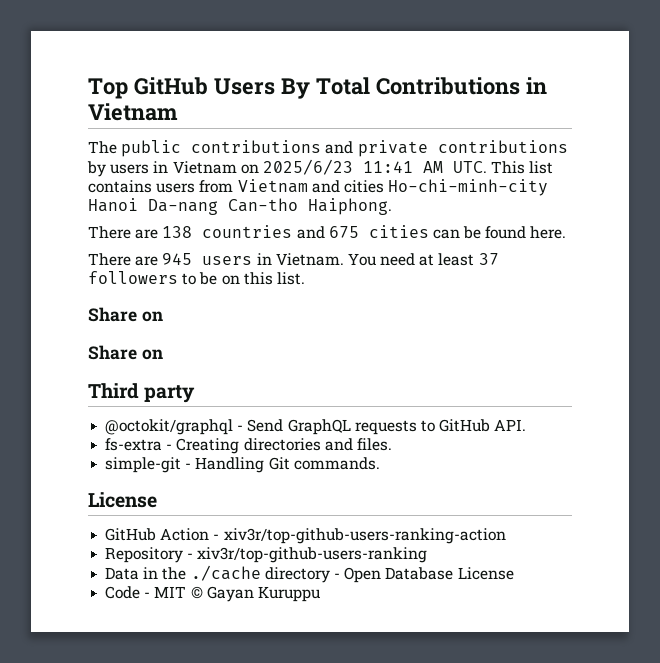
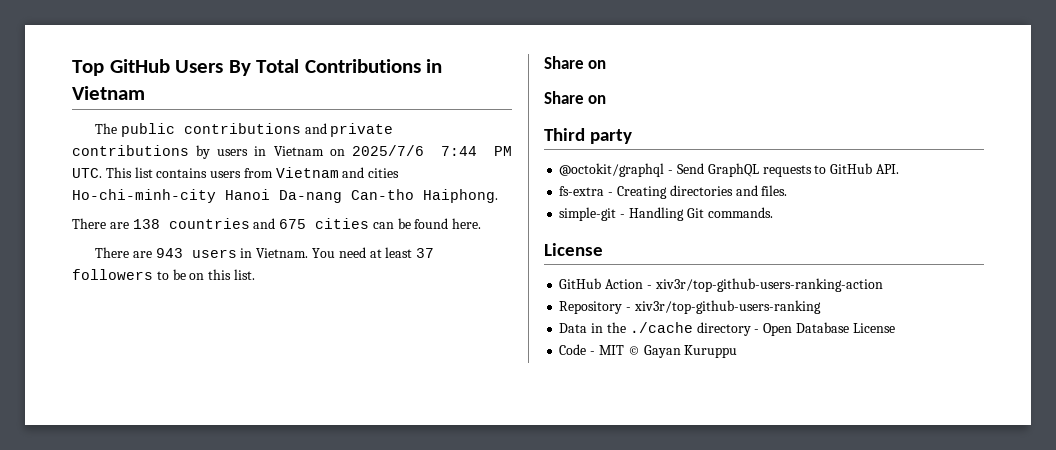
- The public contributions and private contributions by users in Vietnam on 2025/6/23 11:41 AM UTC. This list contains users from Vietnam and cities Ho-chi-minh-city Hanoi Da-nang Can-tho Haiphong.
+ The public contributions and private contributions by users in Vietnam on 2025/7/6 7:44 PM UTC. This list contains users from Vietnam and cities Ho-chi-minh-city Hanoi Da-nang Can-tho Haiphong.
- There are 945 users in Vietnam.
+ There are 943 users in Vietnam.

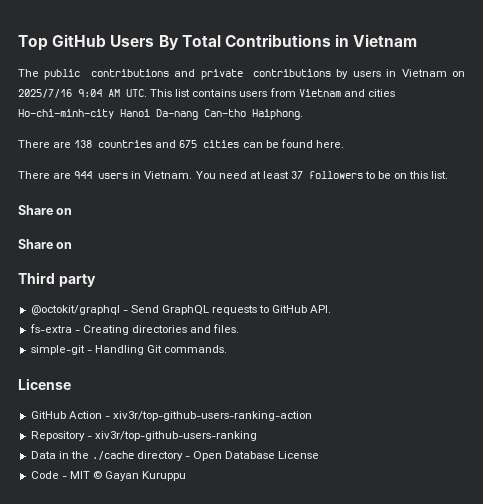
- The public contributions and private contributions by users in Vietnam on 2025/7/6 7:44 PM UTC. This list contains users from Vietnam and cities Ho-chi-minh-city Hanoi Da-nang Can-tho Haiphong.
+ The public contributions and private contributions by users in Vietnam on 2025/7/16 9:04 AM UTC. This list contains users from Vietnam and cities Ho-chi-minh-city Hanoi Da-nang Can-tho Haiphong.
- There are 943 users in Vietnam.
+ There are 944 users in Vietnam.

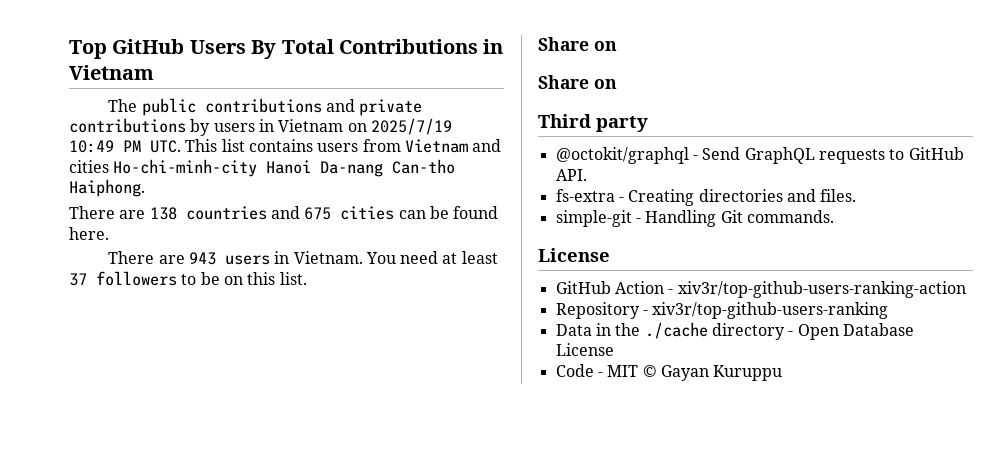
- The public contributions and private contributions by users in Vietnam on 2025/7/16 9:04 AM UTC. This list contains users from Vietnam and cities Ho-chi-minh-city Hanoi Da-nang Can-tho Haiphong.
+ The public contributions and private contributions by users in Vietnam on 2025/7/19 10:49 PM UTC. This list contains users from Vietnam and cities Ho-chi-minh-city Hanoi Da-nang Can-tho Haiphong.
- There are 944 users in Vietnam.
+ There are 943 users in Vietnam.

